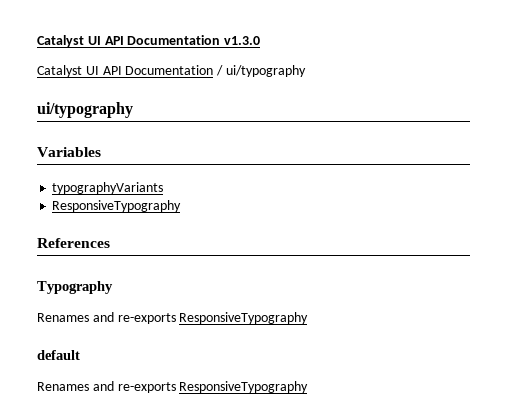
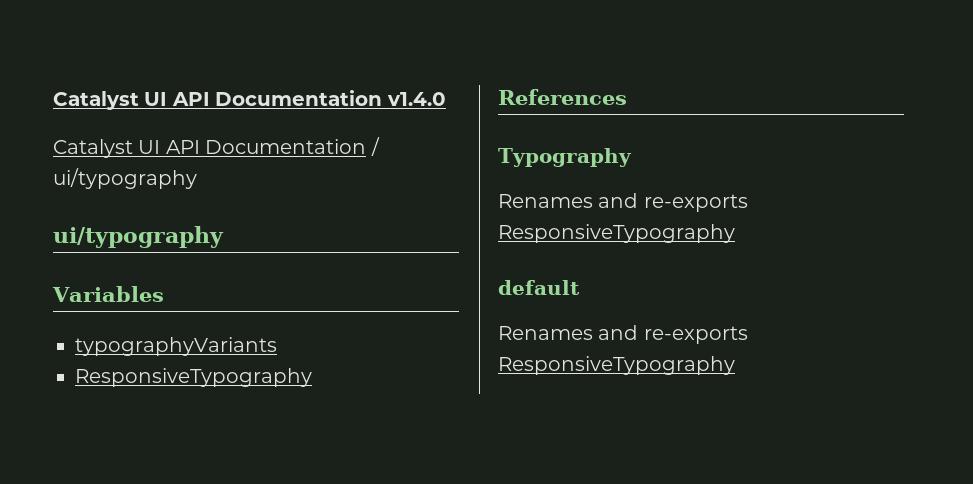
- Catalyst UI API Documentation v1.3.0
+ Catalyst UI API Documentation v1.4.0

